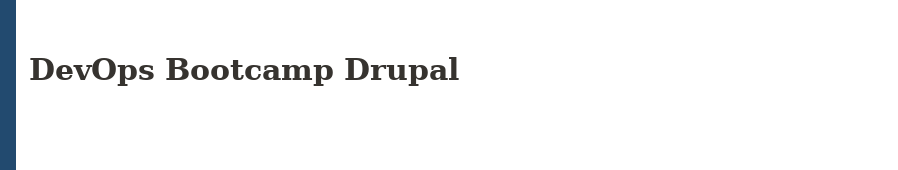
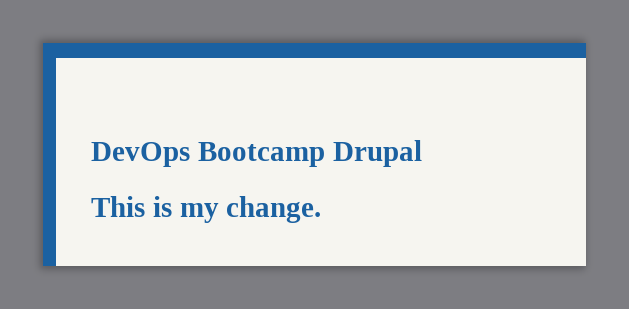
+ This is my change.

